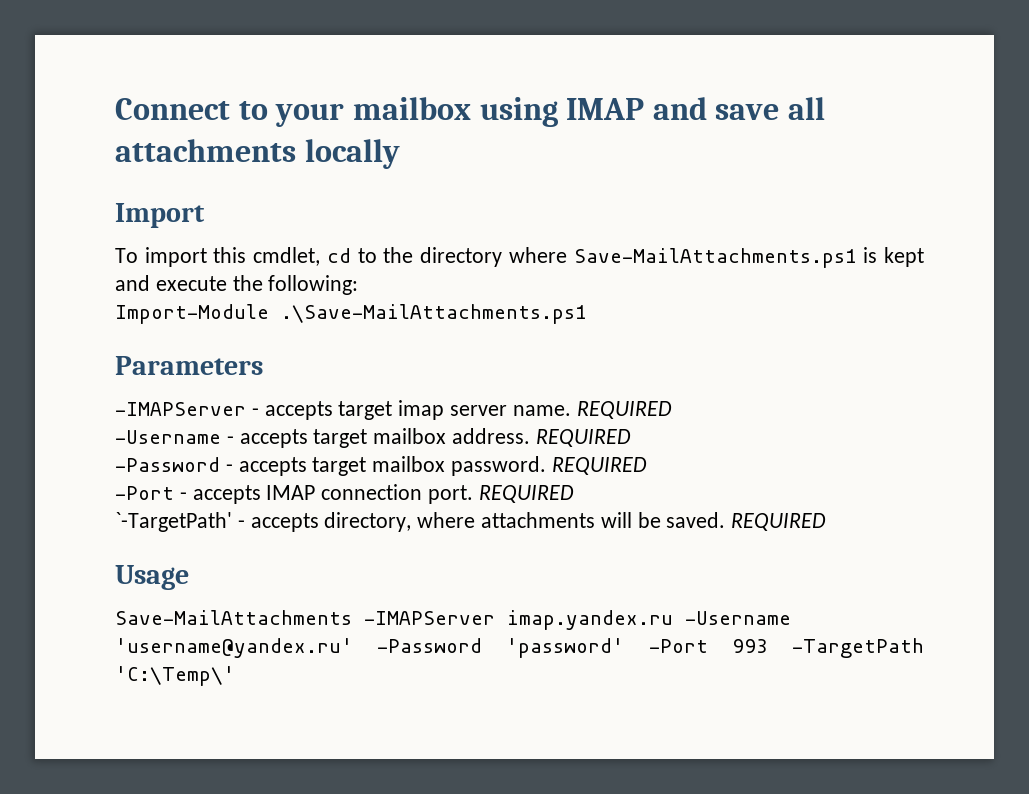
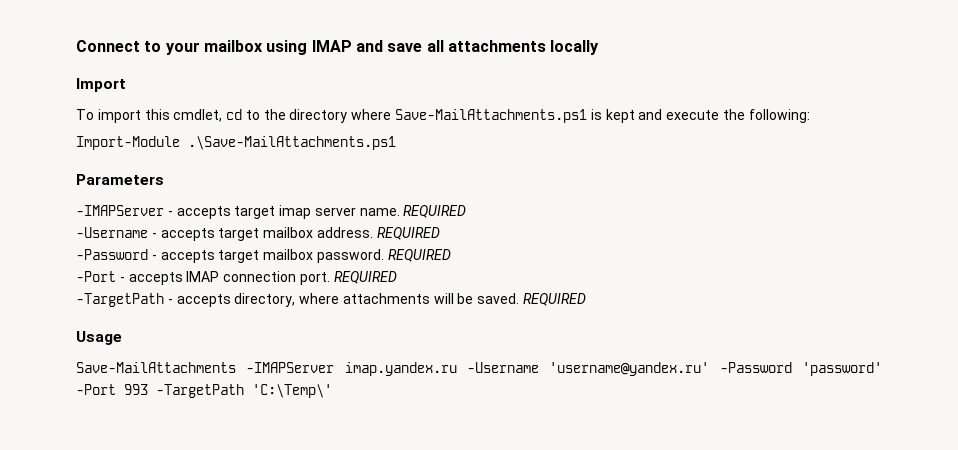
- `-TargetPath' - accepts directory, where attachments will be saved.
+ -TargetPath - accepts directory, where attachments will be saved.

